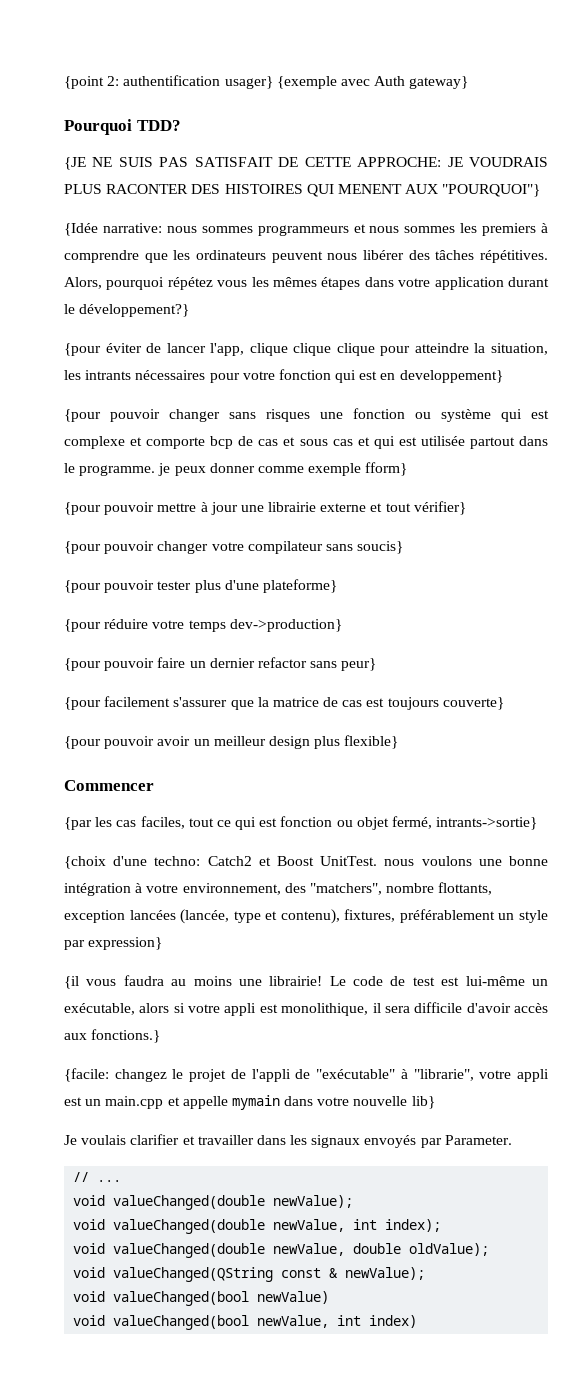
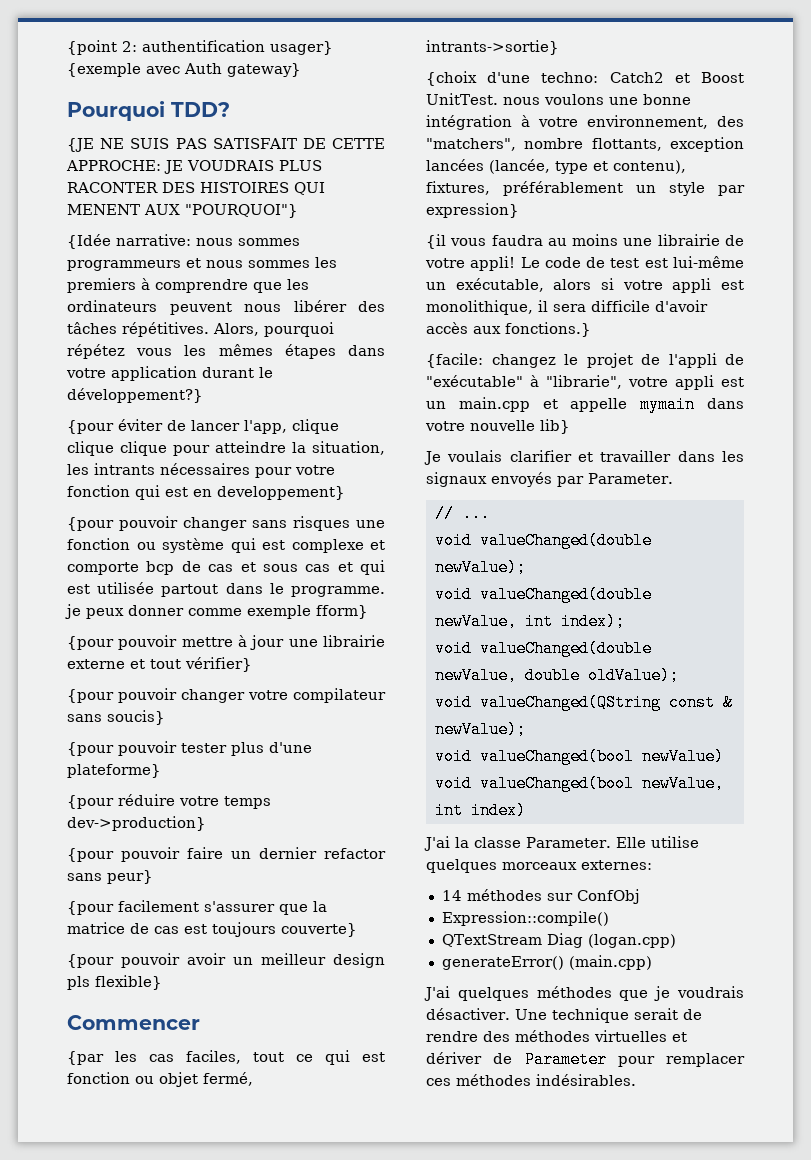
- {pour pouvoir avoir un meilleur design plus flexible}
+ {pour pouvoir avoir un meilleur design pls flexible}
- {il vous faudra au moins une librairie!
+ {il vous faudra au moins une librairie de votre appli!
+ J'ai la classe Parameter. Elle utilise quelques morceaux externes:
+ 14 méthodes sur ConfObj
+ Expression::compile()
+ QTextStream Diag (logan.cpp)
+ generateError() (main.cpp)
+ J'ai quelques méthodes que je voudrais désactiver. Une technique serait de rendre des méthodes virtuelles et dériver de Parameter pour remplacer ces méthodes indésirables.

